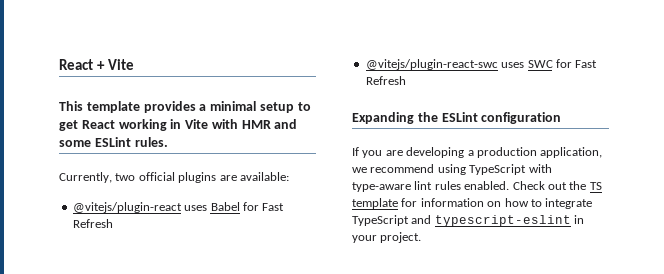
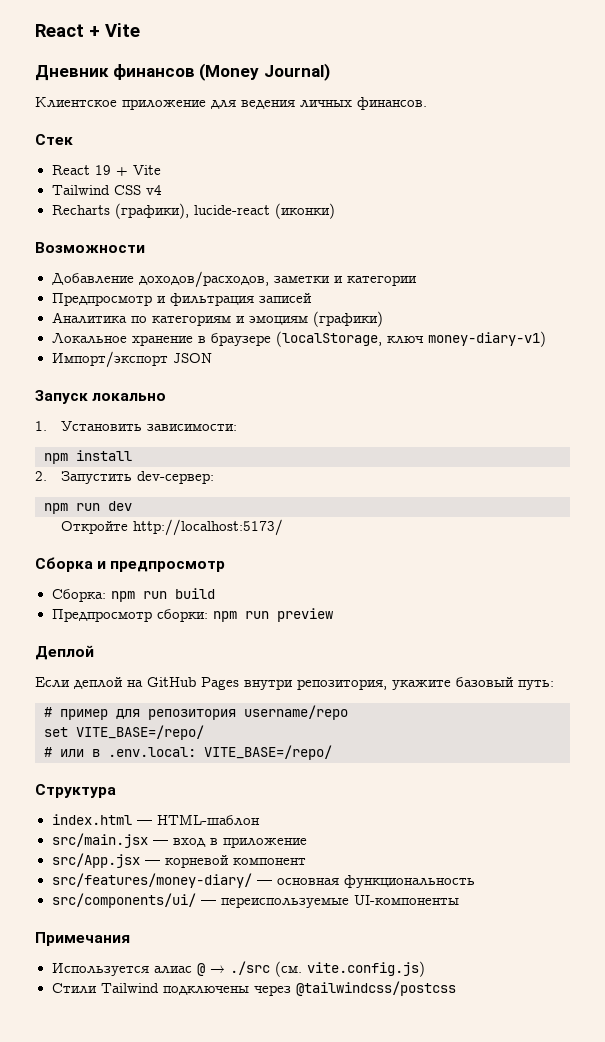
- This template provides a minimal setup to get React working in Vite with HMR and some ESLint rules.
- Currently, two official plugins are available:
- @vitejs/plugin-react uses Babel for Fast Refresh
- @vitejs/plugin-react-swc uses SWC for Fast Refresh
- Expanding the ESLint configuration
- If you are developing a production application, we recommend using TypeScript with type-aware lint rules enabled. Check out the TS template for information on how to integrate TypeScript and typescript-eslint in your project.
+ Дневник финансов (Money Journal)
+ Клиентское приложение для ведения личных финансов.
+ Стек
+ React 19 + Vite
+ Tailwind CSS v4
+ Recharts (графики), lucide-react (иконки)
+ Возможности
+ Добавление доходов/расходов, заметки и категории
+ Предпросмотр и фильтрация записей
+ Аналитика по категориям и эмоциям (графики)
+ Локальное хранение в браузере (localStorage, ключ money-diary-v1)
+ Импорт/экспорт JSON
+ Запуск локально
+ 1. Установить зависимости:
+ npm install
+ 2. Запустить dev-сервер:
+ npm run dev
+ Откройте http://localhost:5173/
+ Сборка и предпросмотр
+ Сборка: npm run build
+ Предпросмотр сборки: npm run preview
+ Деплой
+ Если деплой на GitHub Pages внутри репозитория, укажите базовый путь:
+ # пример для репозитория username/repo
+ set VITE_BASE=/repo/
+ # или в .env.local: VITE_BASE=/repo/
+ Структура
+ index.html — HTML-шаблон
+ src/main.jsx — вход в приложение
+ src/App.jsx — корневой компонент
+ src/features/money-diary/ — основная функциональность
+ src/components/ui/ — переиспользуемые UI-компоненты
+ Примечания
+ Используется алиас @ → ./src (см. vite.config.js)
+ Стили Tailwind подключены через @tailwindcss/postcss

